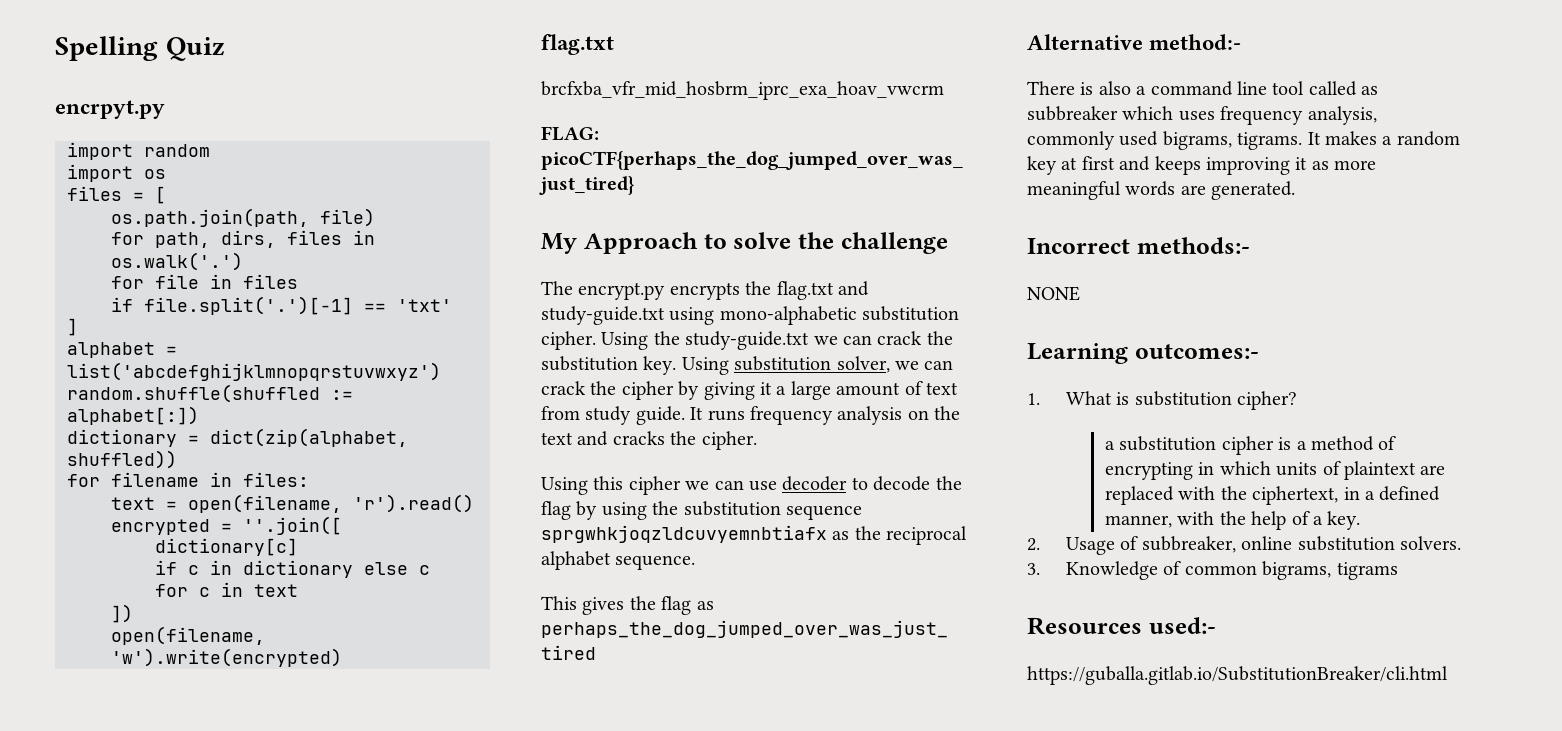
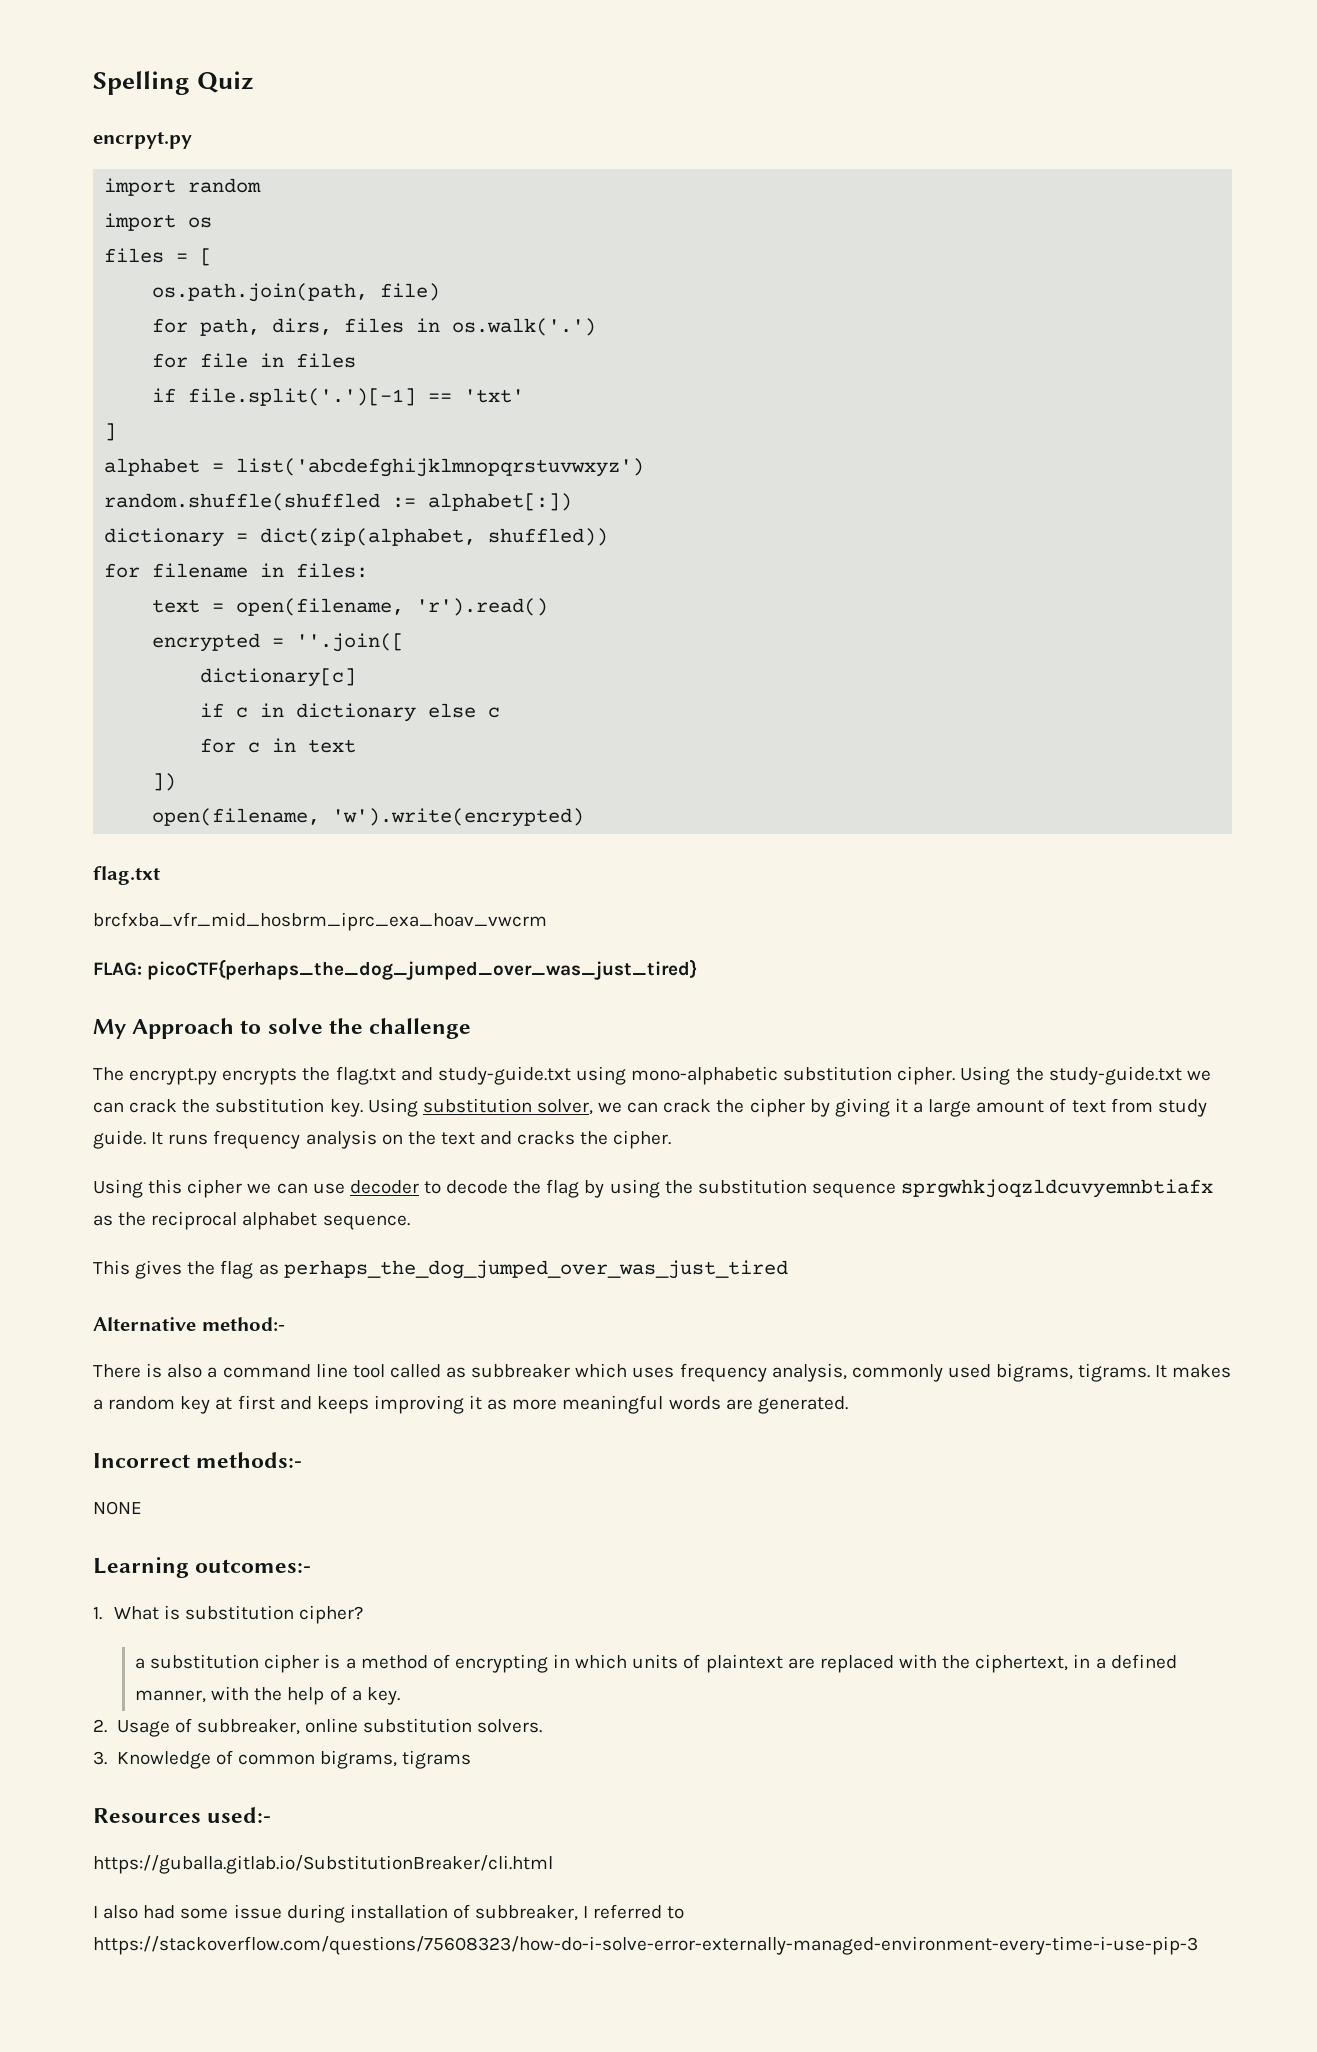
+ I also had some issue during installation of subbreaker, I referred to https://stackoverflow.com/questions/75608323/how-do-i-solve-error-externally-managed-environment-every-time-i-use-pip-3

